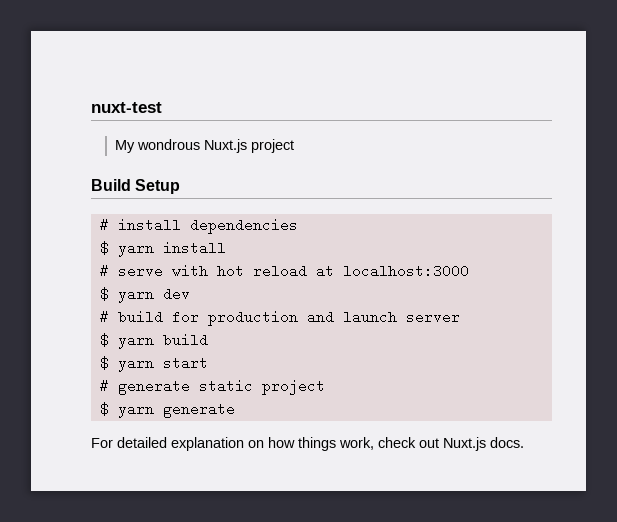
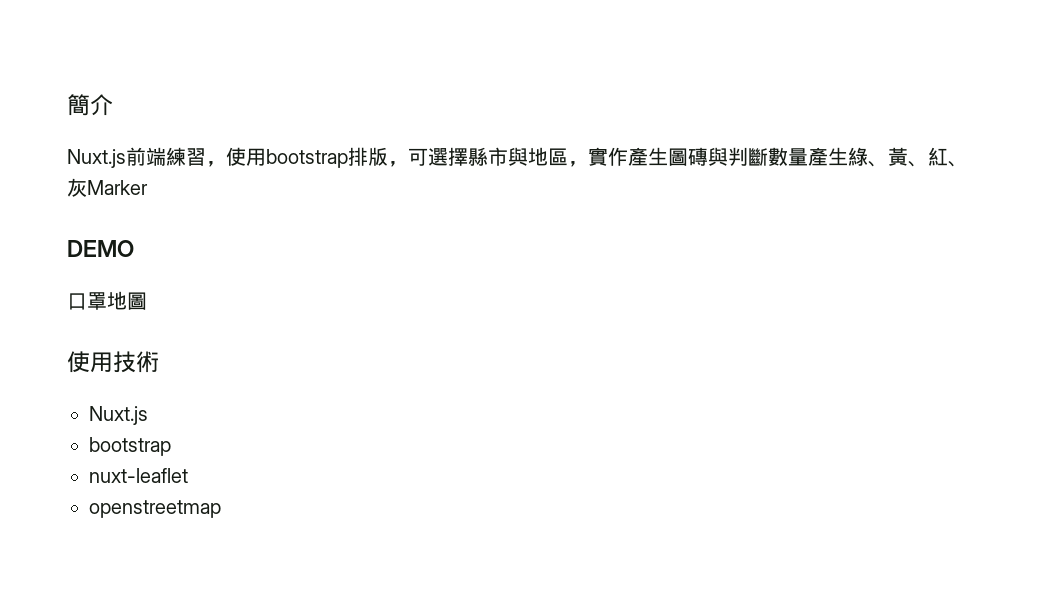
- nuxt-test
- My wondrous Nuxt.js project
- Build Setup
- # install dependencies
- $ yarn install
- # serve with hot reload at localhost:3000
- $ yarn dev
- # build for production and launch server
- $ yarn build
- $ yarn start
- # generate static project
- $ yarn generate
- For detailed explanation on how things work, check out Nuxt.js docs.
+ 簡介
+ Nuxt.js前端練習，使用bootstrap排版，可選擇縣市與地區，實作產生圖磚與判斷數量產生綠、黃、紅、灰Marker
+ DEMO
+ 口罩地圖
+ 使用技術
+ Nuxt.js
+ bootstrap
+ nuxt-leaflet
+ openstreetmap

